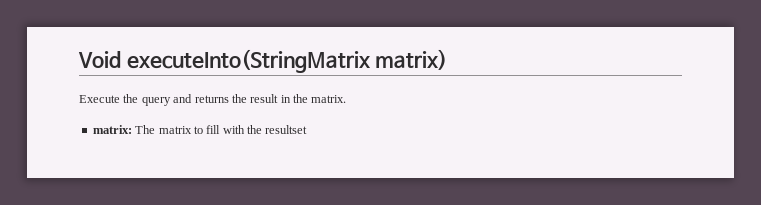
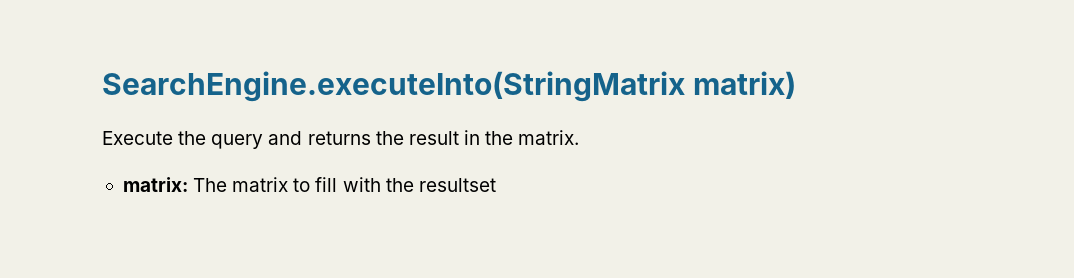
- Void executeInto(StringMatrix matrix)
+ SearchEngine.executeInto(StringMatrix matrix)

